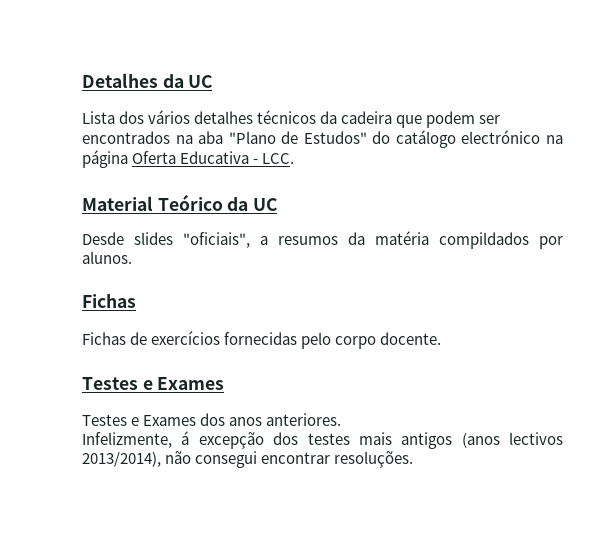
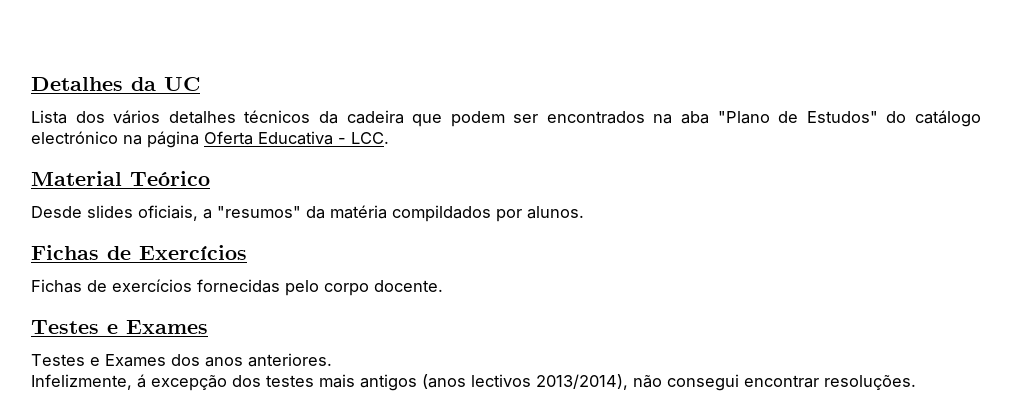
- Material Teórico da UC
+ Material Teórico
- Desde slides "oficiais", a resumos da matéria compildados por alunos.
- Fichas
+ Desde slides oficiais, a "resumos" da matéria compildados por alunos.
+ Fichas de Exercícios

